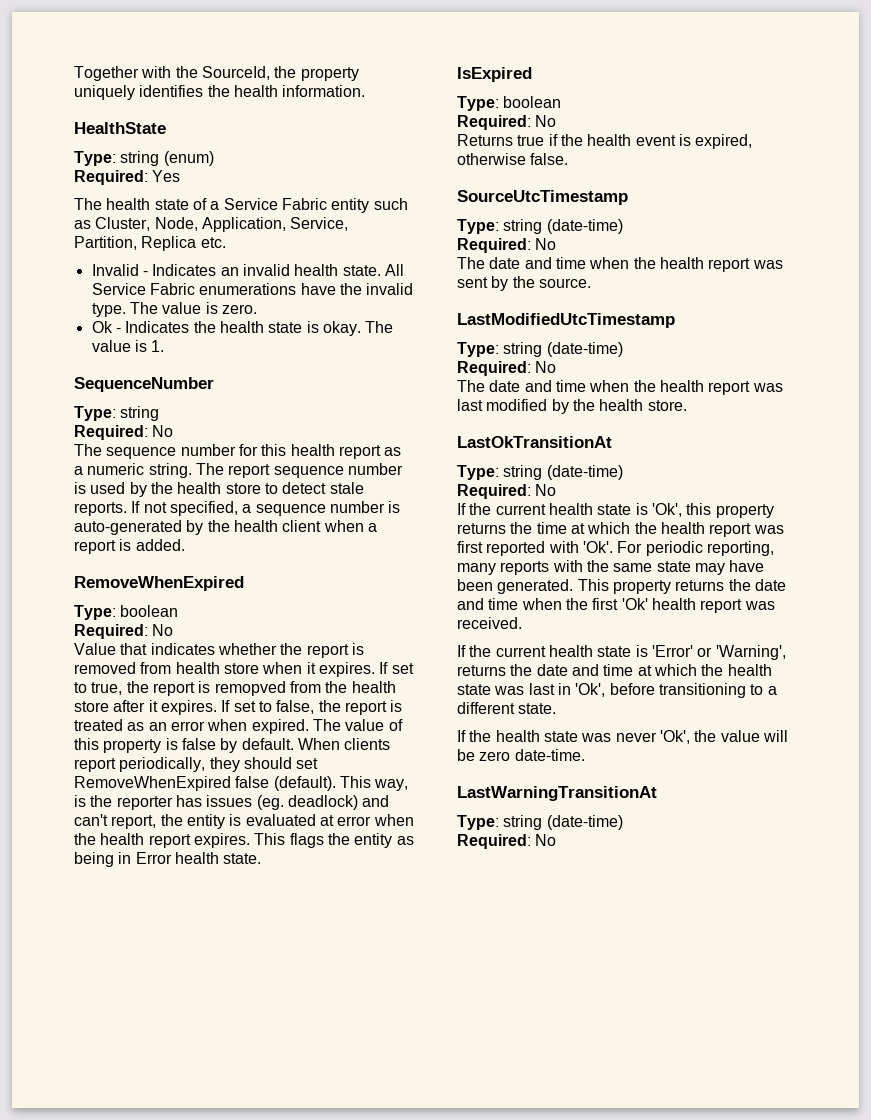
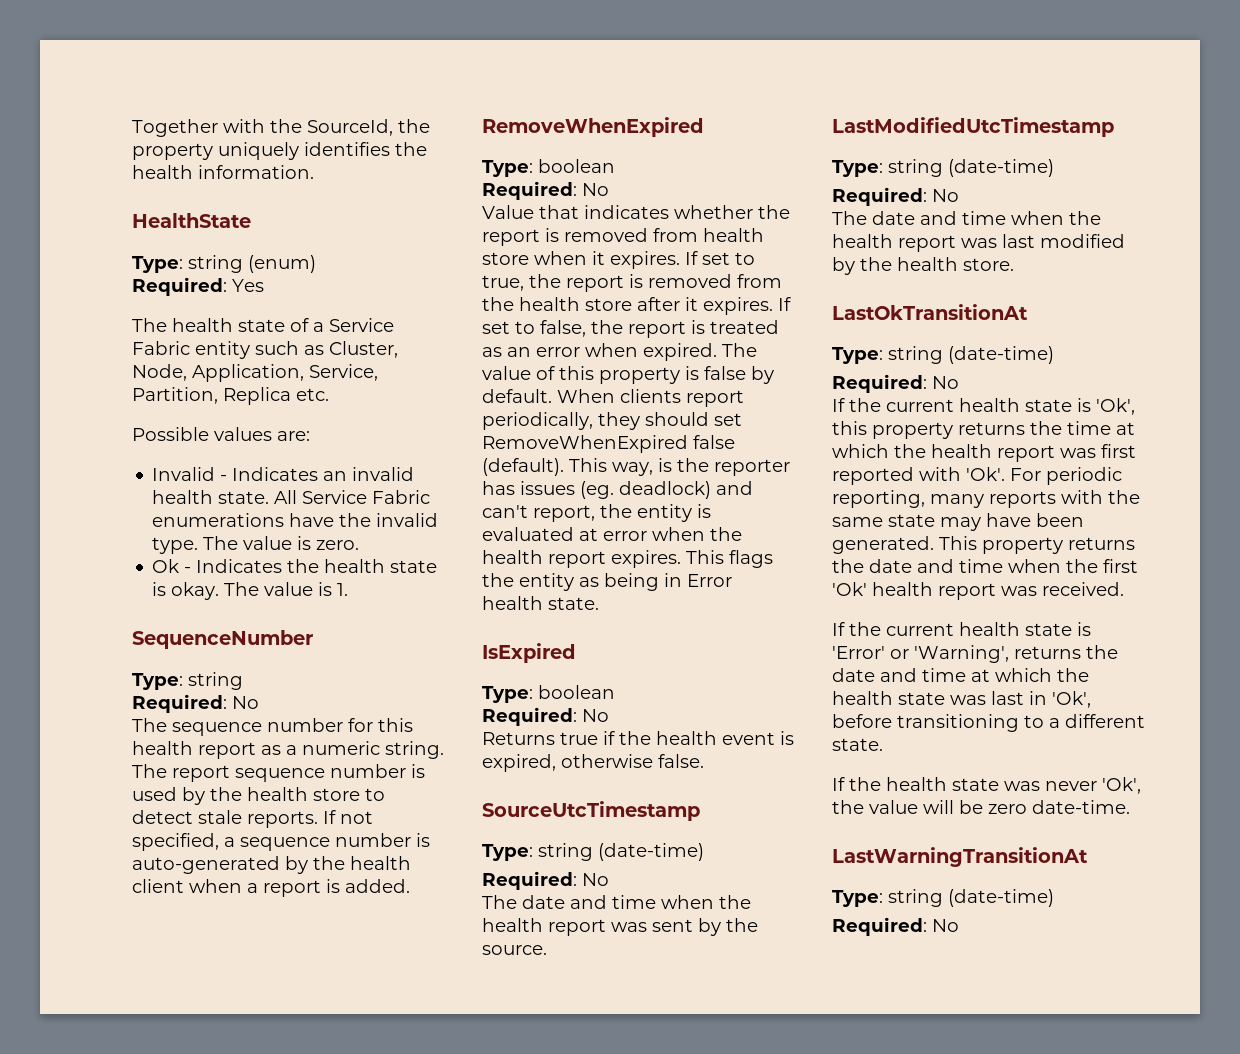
+ Possible values are:
- If set to true, the report is remopved from the health store after it expires.
+ If set to true, the report is removed from the health store after it expires.

